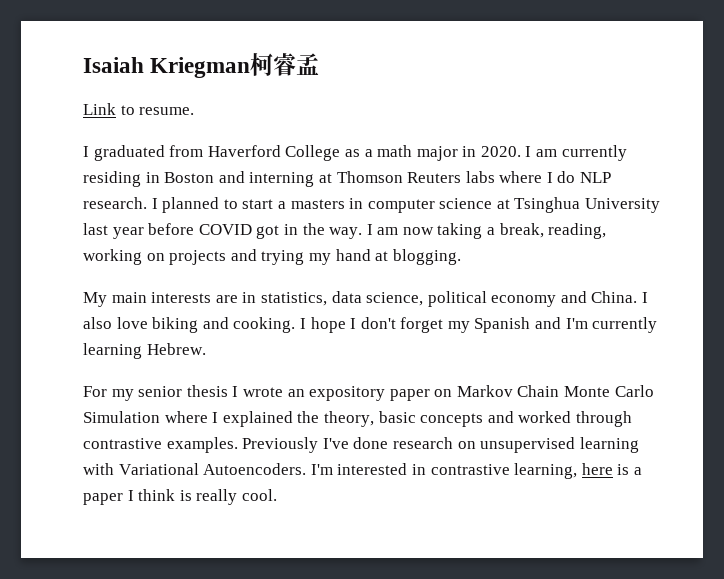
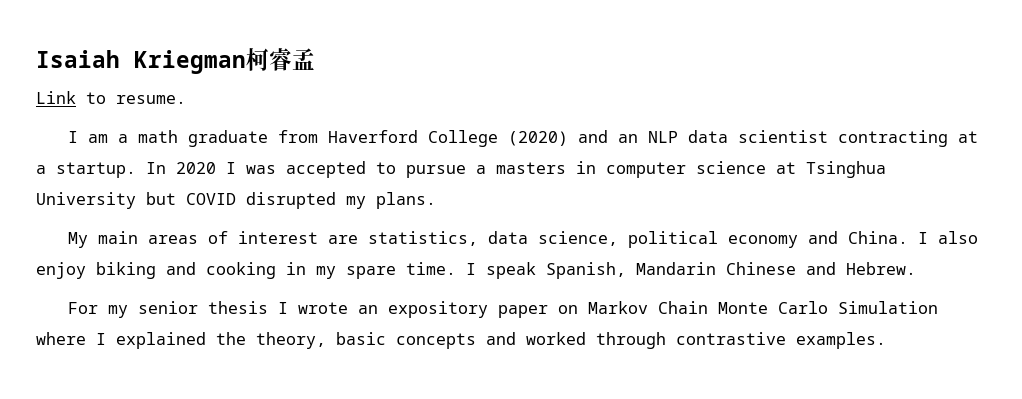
- I graduated from Haverford College as a math major in 2020. I am currently residing in Boston and interning at Thomson Reuters labs where I do NLP research. I planned to start a masters in computer science at Tsinghua University last year before COVID got in the way. I am now taking a break, reading, working on projects and trying my hand at blogging.
- My main interests are in statistics, data science, political economy and China.
+ I am a math graduate from Haverford College (2020) and an NLP data scientist contracting at a startup. In 2020 I was accepted to pursue a masters in computer science at Tsinghua University but COVID disrupted my plans.
+ My main areas of interest are statistics, data science, political economy and China.
- I also love biking and cooking. I hope I don't forget my Spanish and I'm currently learning Hebrew.
+ I also enjoy biking and cooking in my spare time. I speak Spanish, Mandarin Chinese and Hebrew.
- Previously I've done research on unsupervised learning with Variational Autoencoders. I'm interested in contrastive learning, here is a paper I think is really cool.

